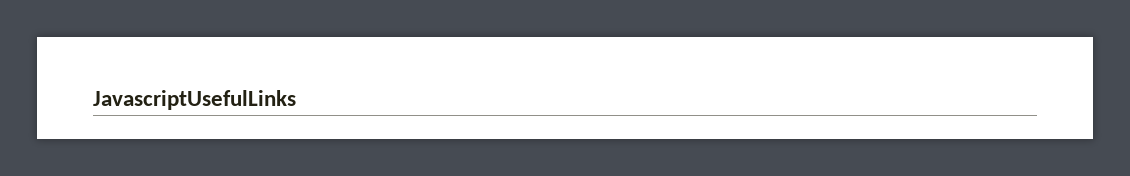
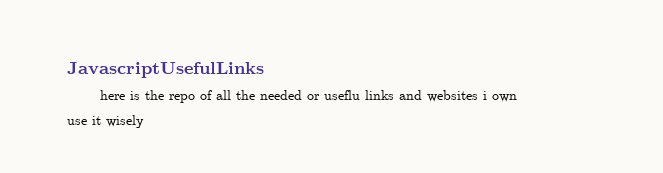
+ here is the repo of all the needed or useflu links and websites i own
+ use it wisely

